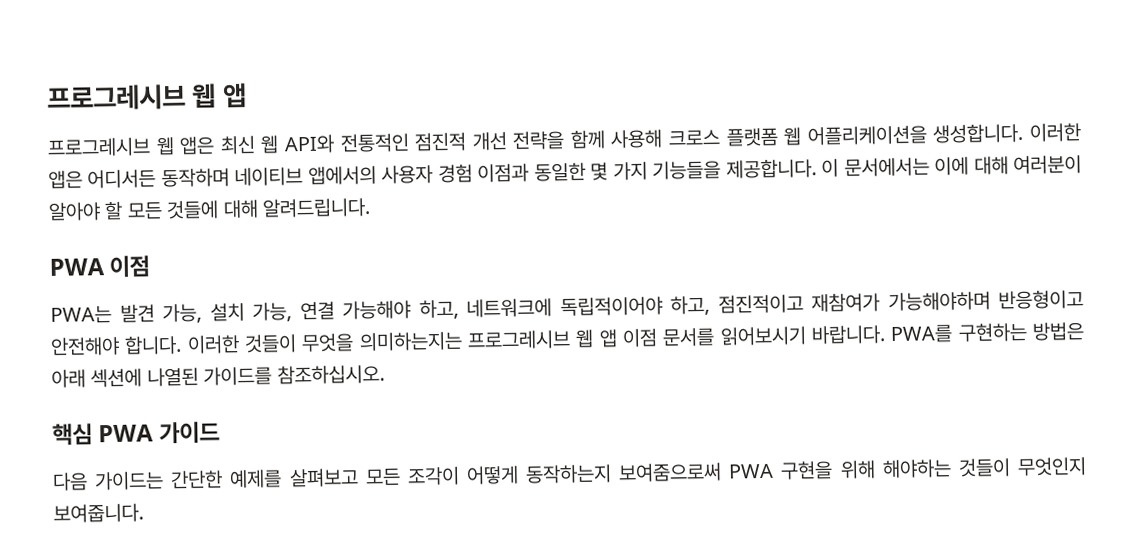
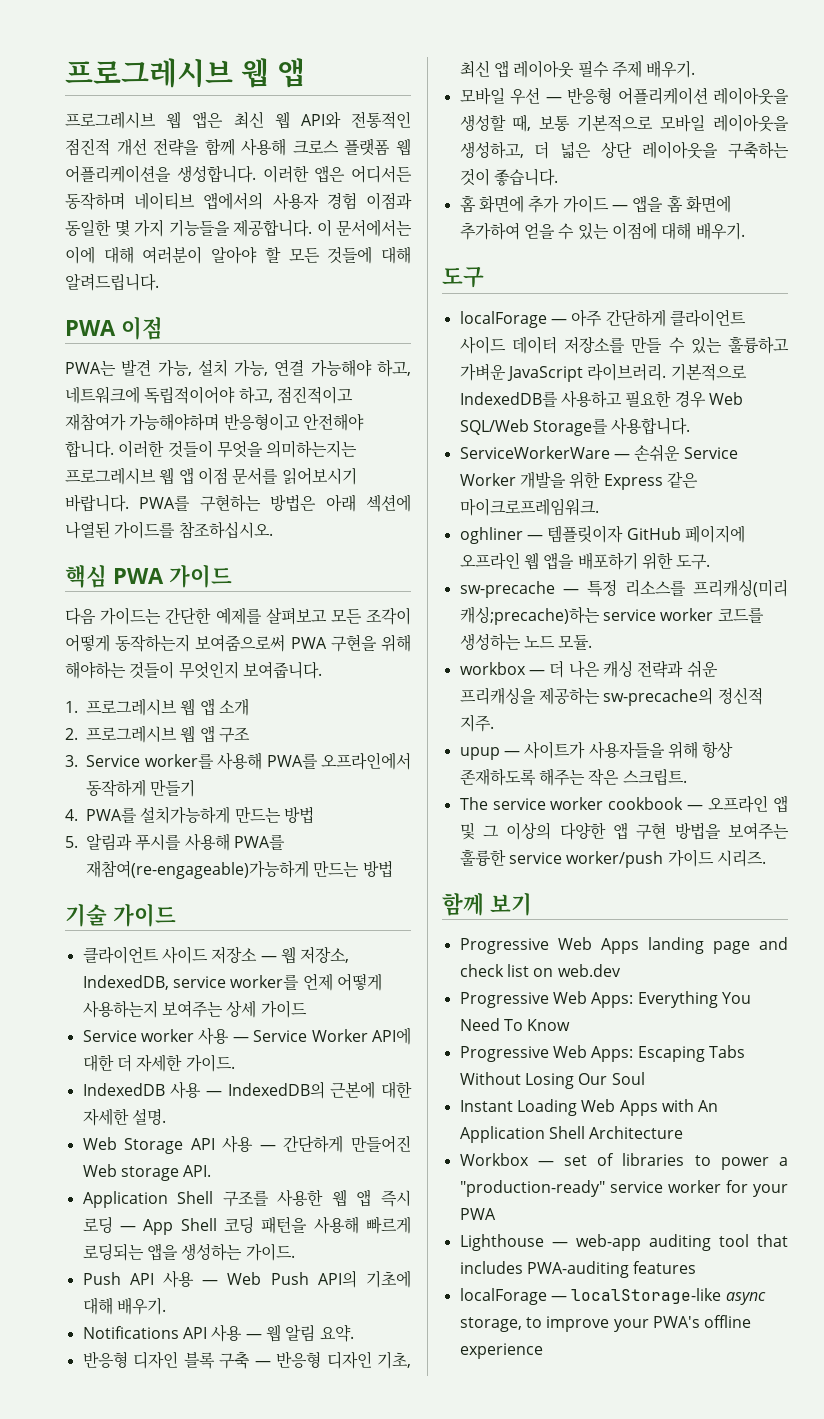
+ 1. 프로그레시브 웹 앱 소개
+ 2. 프로그레시브 웹 앱 구조
+ 3. Service worker를 사용해 PWA를 오프라인에서 동작하게 만들기
+ 4. PWA를 설치가능하게 만드는 방법
+ 5. 알림과 푸시를 사용해 PWA를 재참여(re-engageable)가능하게 만드는 방법
+ 기술 가이드
+ 클라이언트 사이드 저장소 — 웹 저장소, IndexedDB, service worker를 언제 어떻게 사용하는지 보여주는 상세 가이드
+ Service worker 사용 — Service Worker API에 대한 더 자세한 가이드.
+ IndexedDB 사용 — IndexedDB의 근본에 대한 자세한 설명.
+ Web Storage API 사용 — 간단하게 만들어진 Web storage API.
+ Application Shell 구조를 사용한 웹 앱 즉시 로딩 — App Shell 코딩 패턴을 사용해 빠르게 로딩되는 앱을 생성하는 가이드.
+ Push API 사용 — Web Push API의 기초에 대해 배우기.
+ Notifications API 사용 — 웹 알림 요약.
+ 반응형 디자인 블록 구축 — 반응형 디자인 기초, 최신 앱 레이아웃 필수 주제 배우기.
+ 모바일 우선 — 반응형 어플리케이션 레이아웃을 생성할 때, 보통 기본적으로 모바일 레이아웃을 생성하고, 더 넓은 상단 레이아웃을 구축하는 것이 좋습니다.
+ 홈 화면에 추가 가이드 — 앱을 홈 화면에 추가하여 얻을 수 있는 이점에 대해 배우기.
+ 도구
+ localForage — 아주 간단하게 클라이언트 사이드 데이터 저장소를 만들 수 있는 훌륭하고 가벼운 JavaScript 라이브러리. 기본적으로 IndexedDB를 사용하고 필요한 경우 Web SQL/Web Storage를 사용합니다.
+ ServiceWorkerWare — 손쉬운 Service Worker 개발을 위한 Express 같은 마이크로프레임워크.
+ oghliner — 템플릿이자 GitHub 페이지에 오프라인 웹 앱을 배포하기 위한 도구.
+ sw-precache — 특정 리소스를 프리캐싱(미리 캐싱;precache)하는 service worker 코드를 생성하는 노드 모듈.
+ workbox — 더 나은 캐싱 전략과 쉬운 프리캐싱을 제공하는 sw-precache의 정신적 지주.
+ upup — 사이트가 사용자들을 위해 항상 존재하도록 해주는 작은 스크립트.
+ The service worker cookbook — 오프라인 앱 및 그 이상의 다양한 앱 구현 방법을 보여주는 훌륭한 service worker/push 가이드 시리즈.
+ 함께 보기
+ Progressive Web Apps landing page and check list on web.dev
+ Progressive Web Apps: Everything You Need To Know
+ Progressive Web Apps: Escaping Tabs Without Losing Our Soul
+ Instant Loading Web Apps with An Application Shell Architecture
+ Workbox — set of libraries to power a "production-ready" service worker for your PWA
+ Lighthouse — web-app auditing tool that includes PWA-auditing features
+ localForage — localStorage-like async storage, to improve your PWA's offline experience

